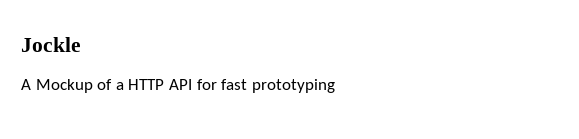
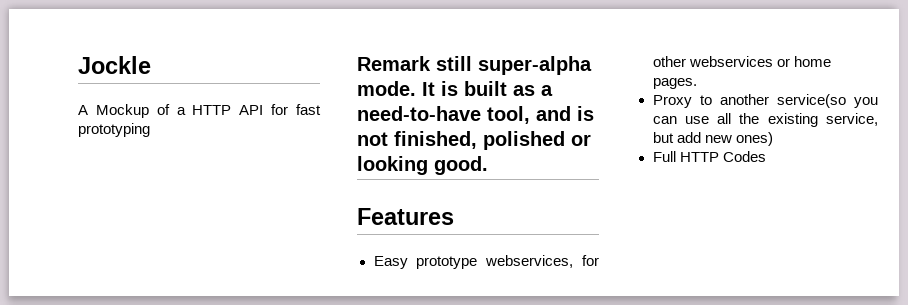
+ Remark still super-alpha mode. It is built as a need-to-have tool, and is not finished, polished or looking good.
+ Features
+ Easy prototype webservices, for other webservices or home pages.
+ Proxy to another service(so you can use all the existing service, but add new ones)
+ Full HTTP Codes

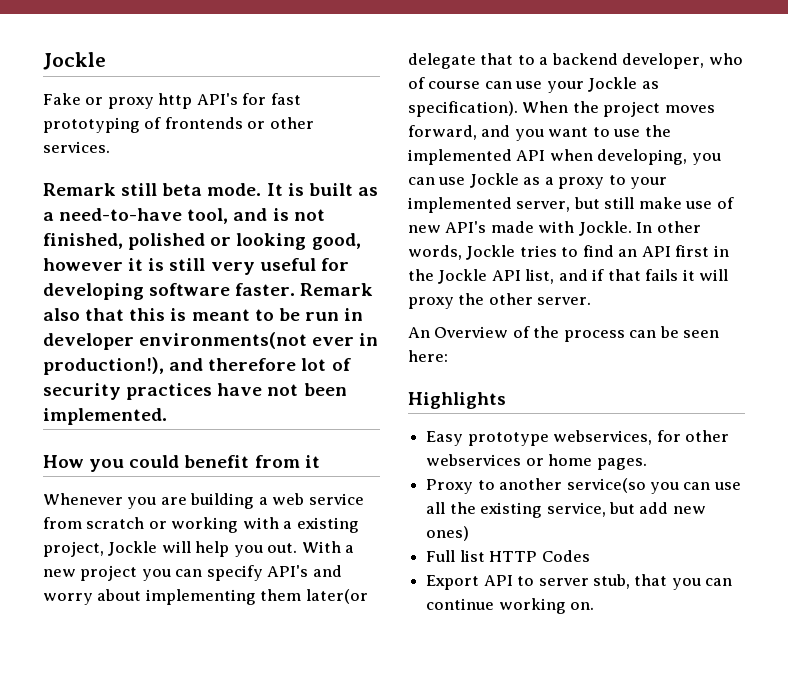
- A Mockup of a HTTP API for fast prototyping
+ Fake or proxy http API's for fast prototyping of frontends or other services.
- Remark still super-alpha mode.
+ Remark still beta mode.
- It is built as a need-to-have tool, and is not finished, polished or looking good.
- Features
+ It is built as a need-to-have tool, and is not finished, polished or looking good, however it is still very useful for developing software faster. Remark also that this is meant to be run in developer environments(not ever in production!), and therefore lot of security practices have not been implemented.
+ How you could benefit from it
+ Whenever you are building a web service from scratch or working with a existing project, Jockle will help you out. With a new project you can specify API's and worry about implementing them later(or delegate that to a backend developer, who of course can use your Jockle as specification). When the project moves forward, and you want to use the implemented API when developing, you can use Jockle as a proxy to your implemented server, but still make use of new API's made with Jockle. In other words, Jockle tries to find an API first in the Jockle API list, and if that fails it will proxy the other server.
+ An Overview of the process can be seen here:
+ Highlights
- Full HTTP Codes
+ Full list HTTP Codes
+ Export API to server stub, that you can continue working on.

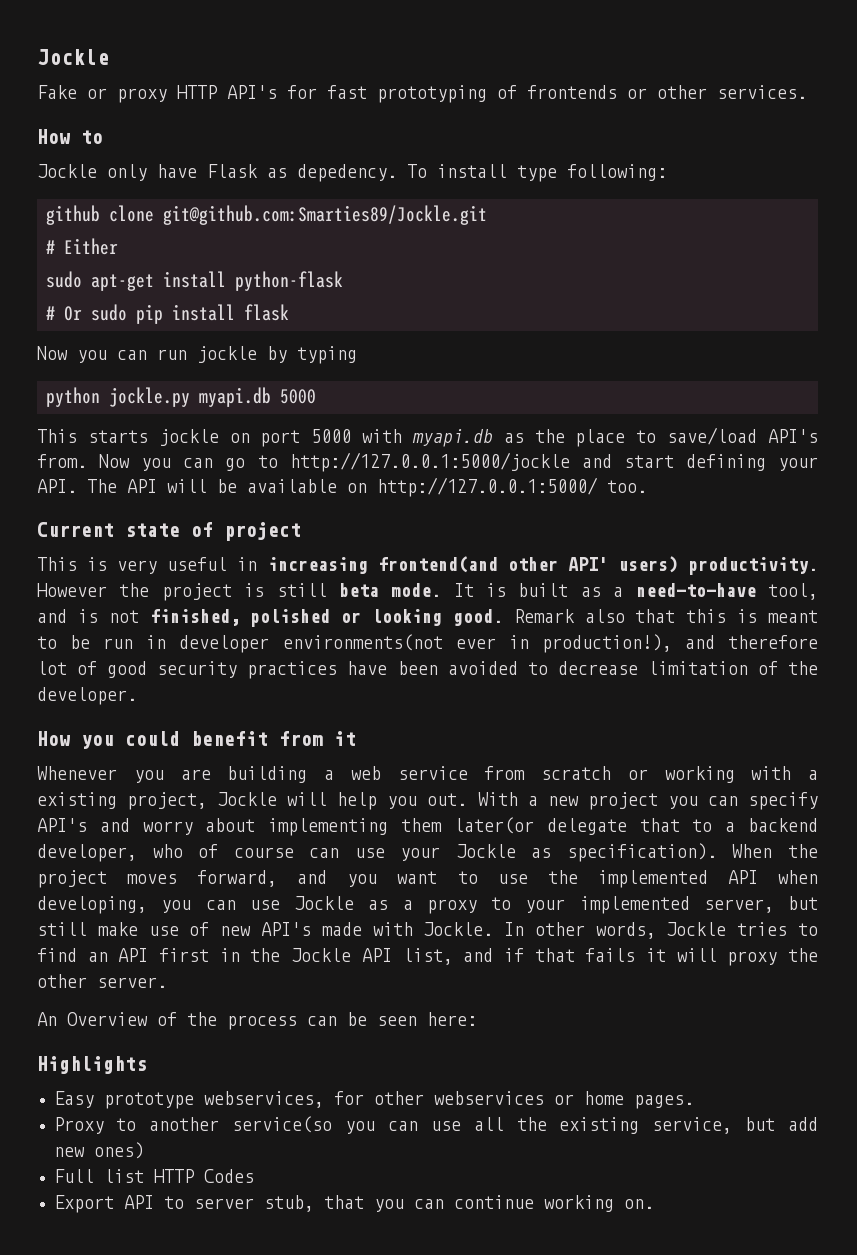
- Fake or proxy http API's for fast prototyping of frontends or other services.
+ Fake or proxy HTTP API's for fast prototyping of frontends or other services.
- Remark still beta mode.
+ How to
+ Jockle only have Flask as depedency. To install type following:
+ github clone git@github.com:Smarties89/Jockle.git
+ # Either
+ sudo apt-get install python-flask
+ # Or sudo pip install flask
+ Now you can run jockle by typing
+ python jockle.py myapi.db 5000
+ This starts jockle on port 5000 with myapi.db as the place to save/load API's from. Now you can go to http://127.0.0.1:5000/jockle and start defining your API. The API will be available on http://127.0.0.1:5000/ too.
+ Current state of project
+ This is very useful in increasing frontend(and other API' users) productivity. However the project is still beta mode.
- It is built as a need-to-have tool, and is not finished, polished or looking good, however it is still very useful for developing software faster.
+ It is built as a need-to-have tool, and is not finished, polished or looking good.
- Remark also that this is meant to be run in developer environments(not ever in production!), and therefore lot of security practices have not been implemented.
+ Remark also that this is meant to be run in developer environments(not ever in production!), and therefore lot of good security practices have been avoided to decrease limitation of the developer.

